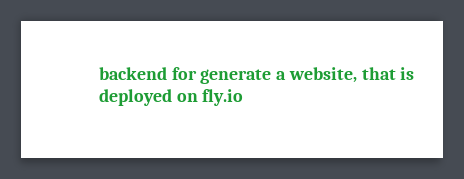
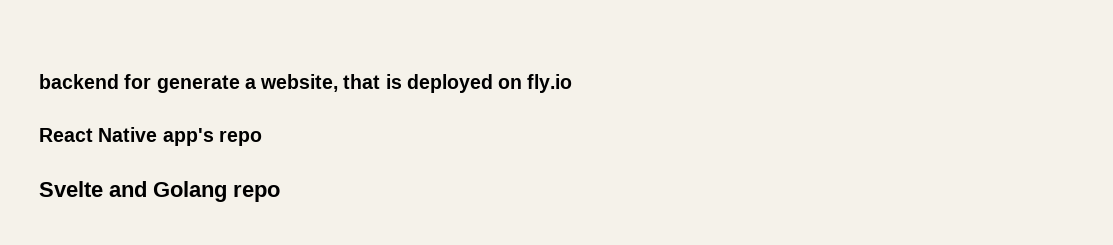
+ React Native app's repo
+ Svelte and Golang repo

